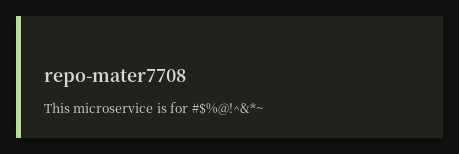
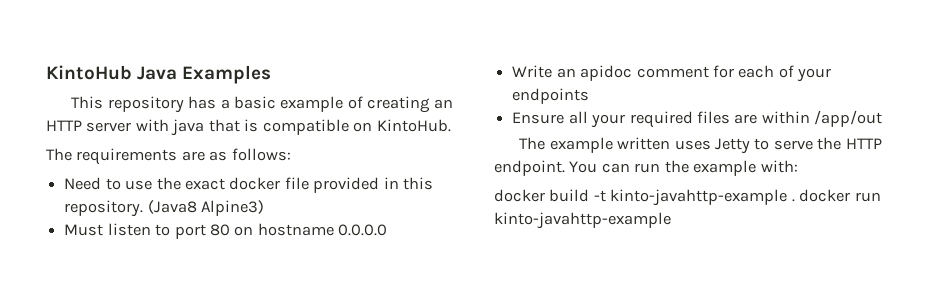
- repo-mater7708
- This microservice is for #$%@!^&*~
+ KintoHub Java Examples
+ This repository has a basic example of creating an HTTP server with java that is compatible on KintoHub.
+ The requirements are as follows:
+ Need to use the exact docker file provided in this repository. (Java8 Alpine3)
+ Must listen to port 80 on hostname 0.0.0.0
+ Write an apidoc comment for each of your endpoints
+ Ensure all your required files are within /app/out
+ The example written uses Jetty to serve the HTTP endpoint. You can run the example with:
+ docker build -t kinto-javahttp-example . docker run kinto-javahttp-example

